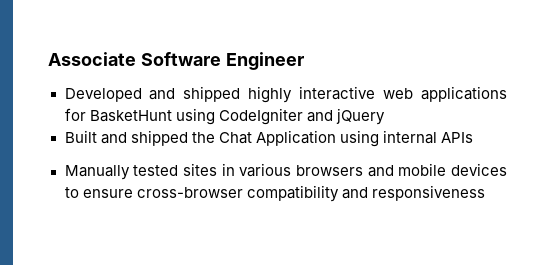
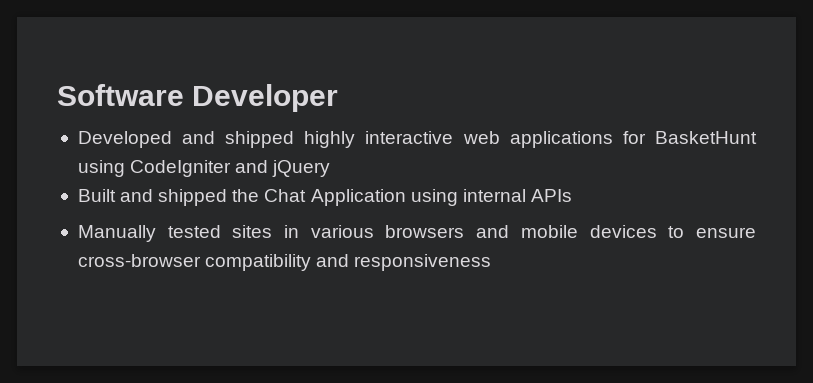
- Associate Software Engineer
+ Software Developer

